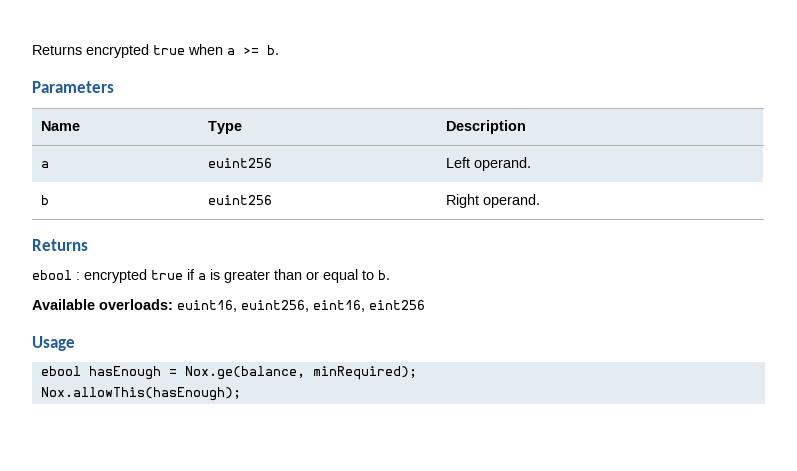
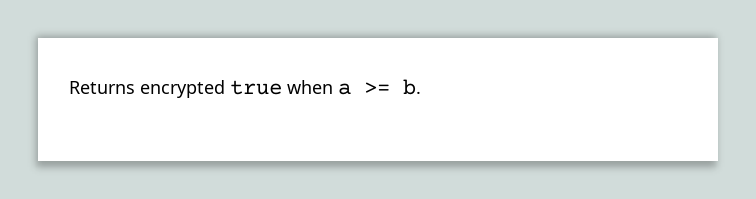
- Parameters
- Name | Type | Description
- a | euint256 | Left operand.
- b | euint256 | Right operand.
- Returns
- ebool : encrypted true if a is greater than or equal to b.
- Available overloads: euint16, euint256, eint16, eint256
- Usage
- ebool hasEnough = Nox.ge(balance, minRequired);
- Nox.allowThis(hasEnough);

